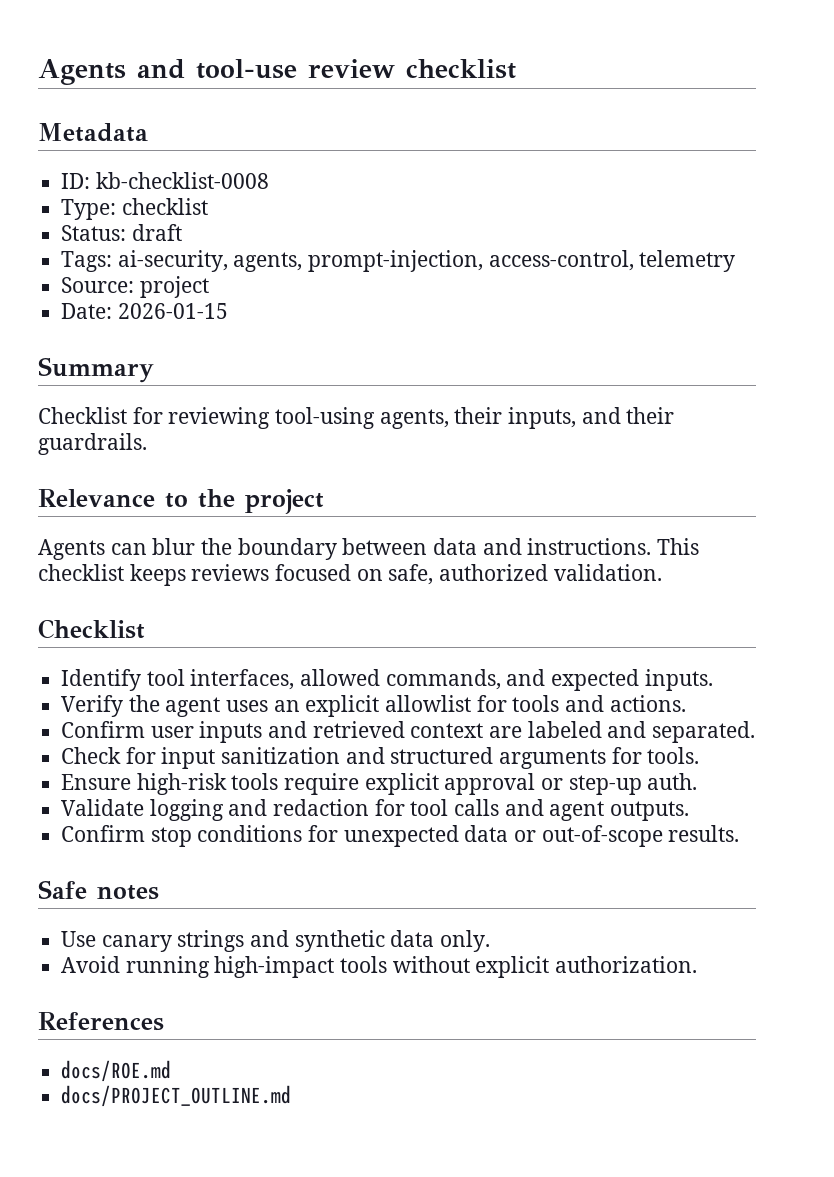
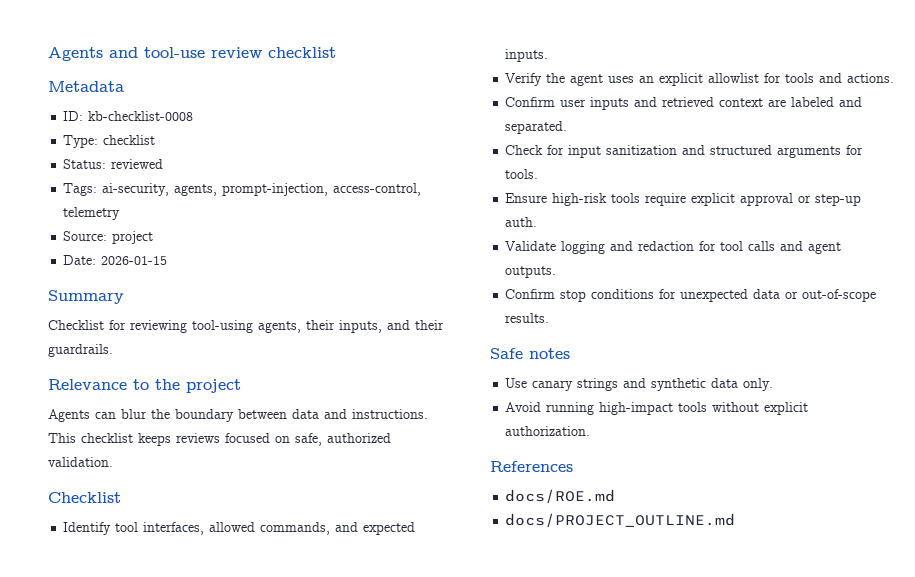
- Status: draft
+ Status: reviewed

